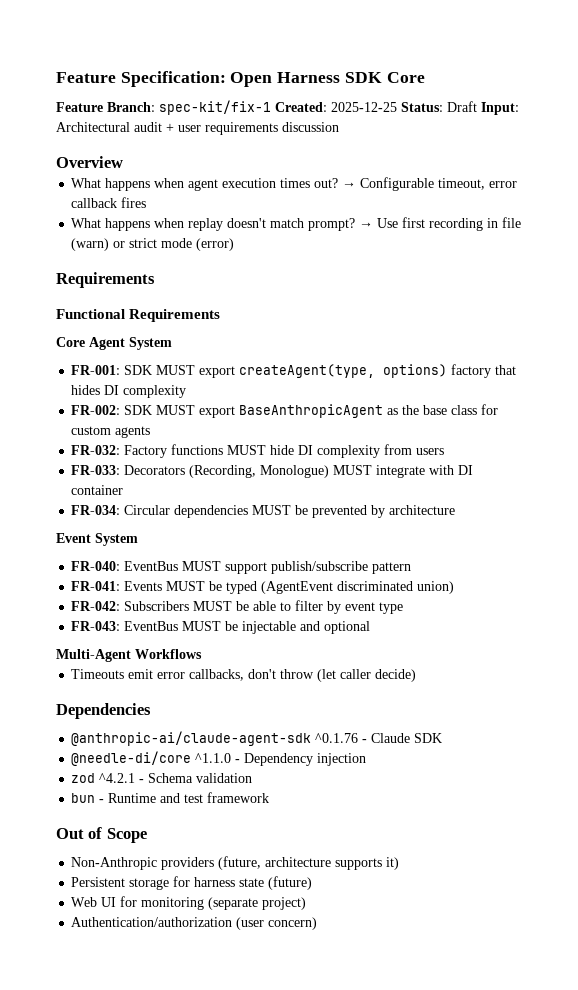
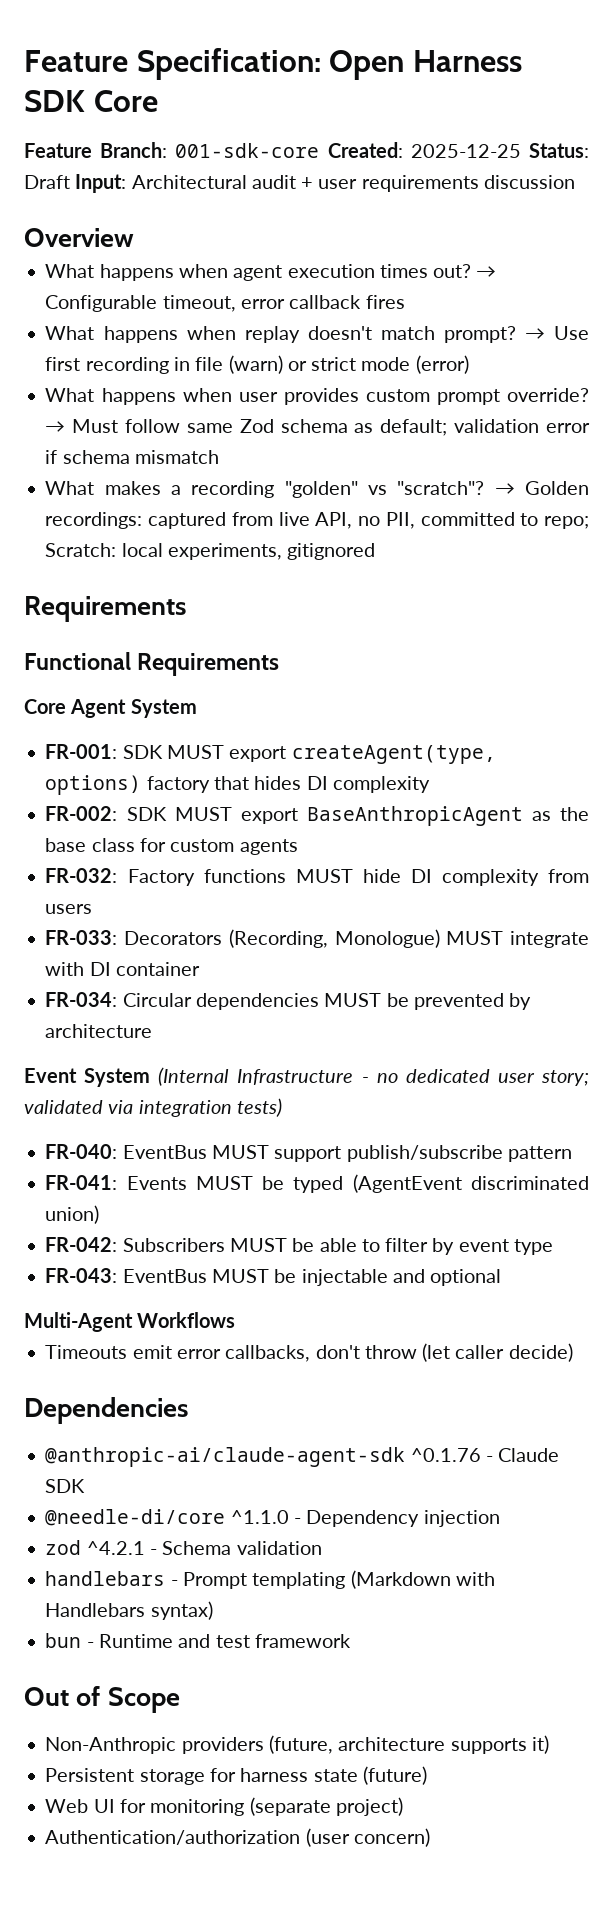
- Feature Branch: spec-kit/fix-1 Created: 2025-12-25 Status: Draft Input: Architectural audit + user requirements discussion
+ Feature Branch: 001-sdk-core Created: 2025-12-25 Status: Draft Input: Architectural audit + user requirements discussion
+ What happens when user provides custom prompt override? → Must follow same Zod schema as default; validation error if schema mismatch
+ What makes a recording "golden" vs "scratch"? → Golden recordings: captured from live API, no PII, committed to repo; Scratch: local experiments, gitignored
- Event System
+ Event System (Internal Infrastructure - no dedicated user story; validated via integration tests)
+ handlebars - Prompt templating (Markdown with Handlebars syntax)

